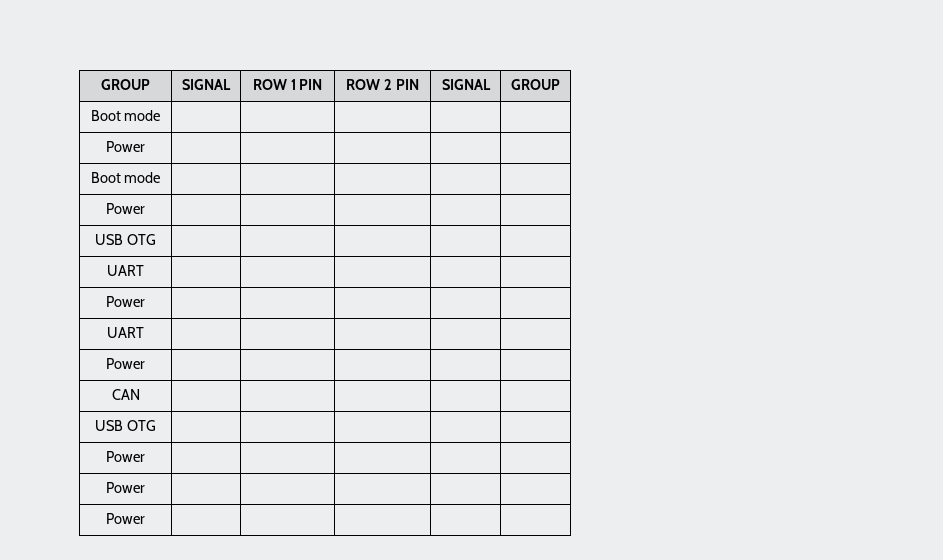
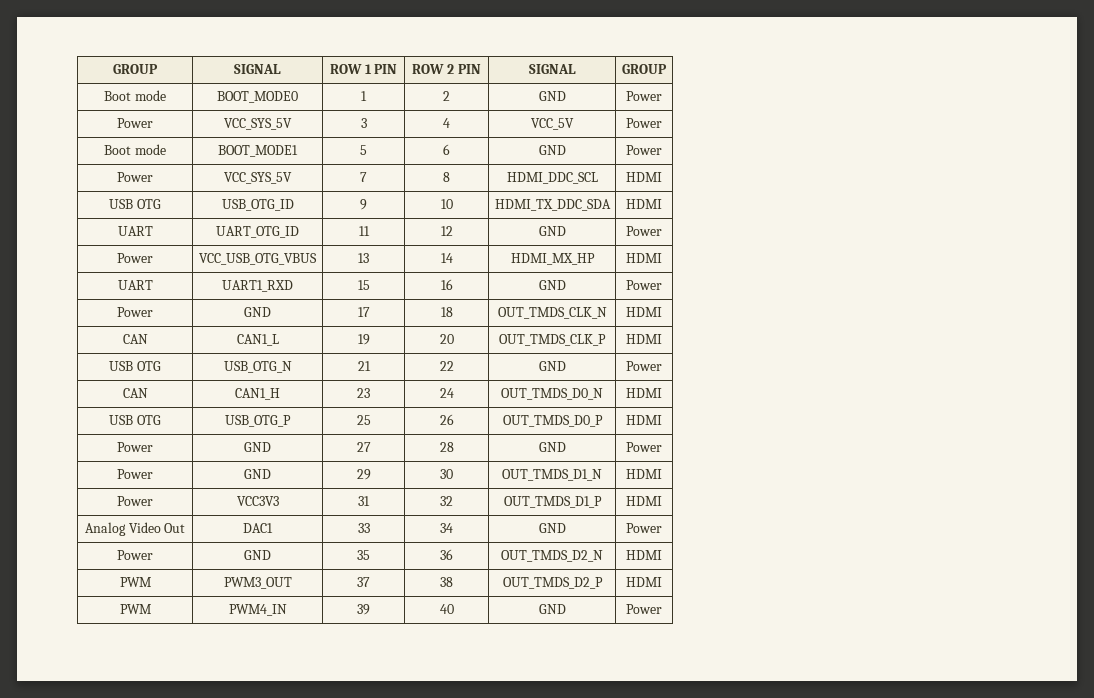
  GROUP | SIGNAL | ROW 1 PIN | ROW 2 PIN | SIGNAL | GROUP
- Boot mode | | | | |
- Power | | | | |
- Boot mode | | | | |
- Power | | | | |
- USB OTG | | | | |
- UART | | | | |
- Power | | | | |
- UART | | | | |
- Power | | | | |
- CAN | | | | |
- USB OTG | | | | |
- Power | | | | |
- Power | | | | |
- Power | | | | |
+ Boot mode | BOOT_MODE0 | 1 | 2 | GND | Power
+ Power | VCC_SYS_5V | 3 | 4 | VCC_5V | Power
+ Boot mode | BOOT_MODE1 | 5 | 6 | GND | Power
+ Power | VCC_SYS_5V | 7 | 8 | HDMI_DDC_SCL | HDMI
+ USB OTG | USB_OTG_ID | 9 | 10 | HDMI_TX_DDC_SDA | HDMI
+ UART | UART_OTG_ID | 11 | 12 | GND | Power
+ Power | VCC_USB_OTG_VBUS | 13 | 14 | HDMI_MX_HP | HDMI
+ UART | UART1_RXD | 15 | 16 | GND | Power
+ Power | GND | 17 | 18 | OUT_TMDS_CLK_N | HDMI
+ CAN | CAN1_L | 19 | 20 | OUT_TMDS_CLK_P | HDMI
+ USB OTG | USB_OTG_N | 21 | 22 | GND | Power
+ CAN | CAN1_H | 23 | 24 | OUT_TMDS_D0_N | HDMI
+ USB OTG | USB_OTG_P | 25 | 26 | OUT_TMDS_D0_P | HDMI
+ Power | GND | 27 | 28 | GND | Power
+ Power | GND | 29 | 30 | OUT_TMDS_D1_N | HDMI
+ Power | VCC3V3 | 31 | 32 | OUT_TMDS_D1_P | HDMI
+ Analog Video Out | DAC1 | 33 | 34 | GND | Power
+ Power | GND | 35 | 36 | OUT_TMDS_D2_N | HDMI
+ PWM | PWM3_OUT | 37 | 38 | OUT_TMDS_D2_P | HDMI
+ PWM | PWM4_IN | 39 | 40 | GND | Power

